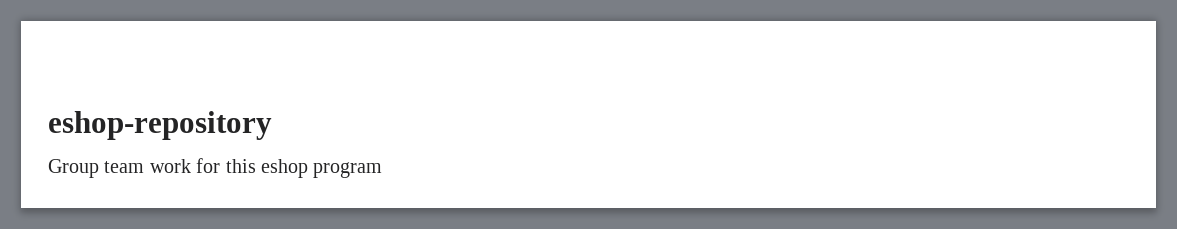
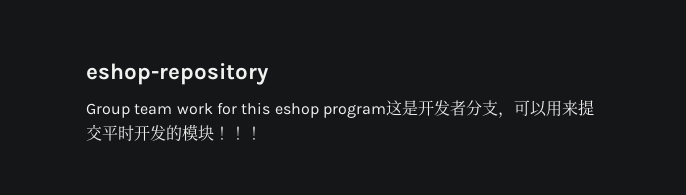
- Group team work for this eshop program
+ Group team work for this eshop program这是开发者分支，可以用来提交平时开发的模块！！！

